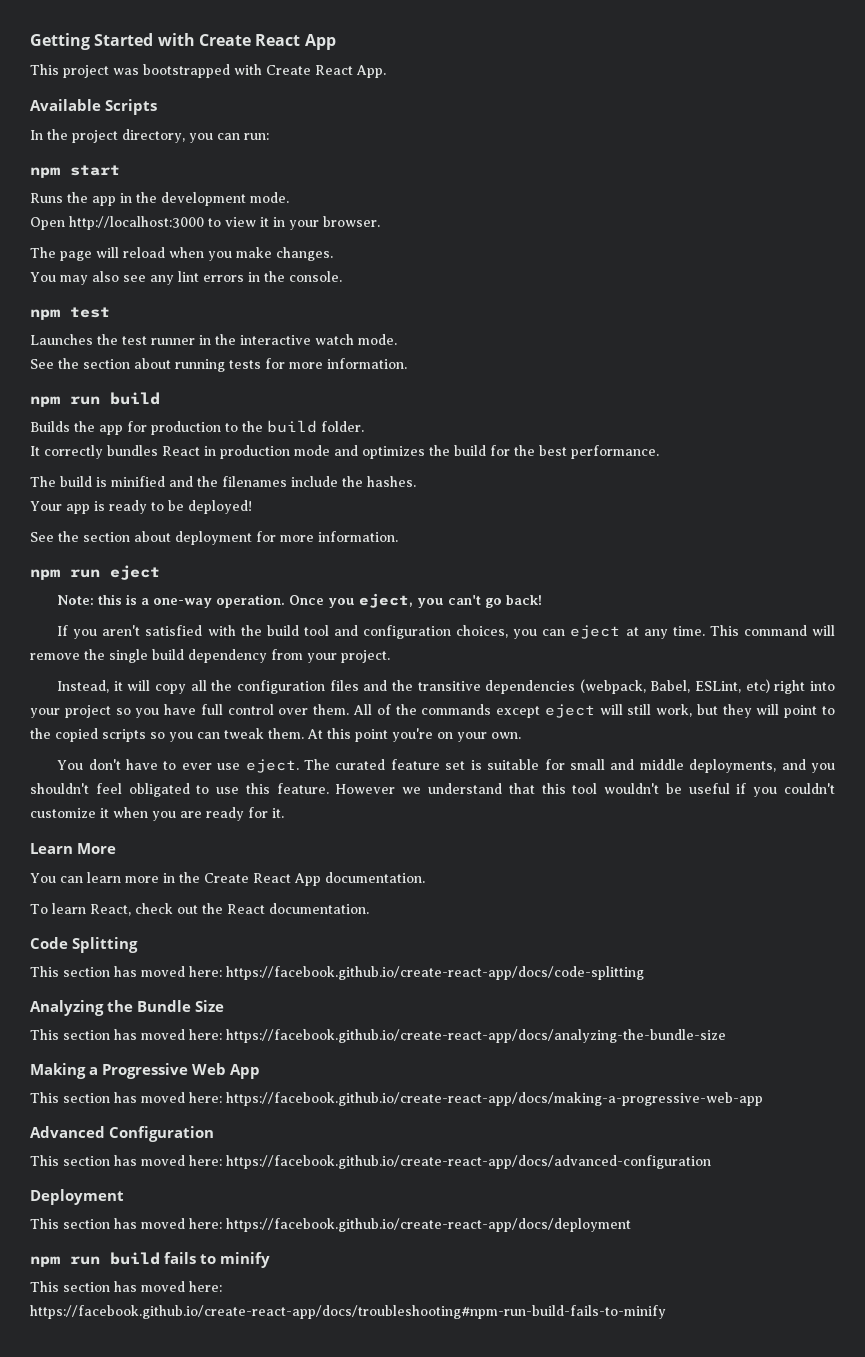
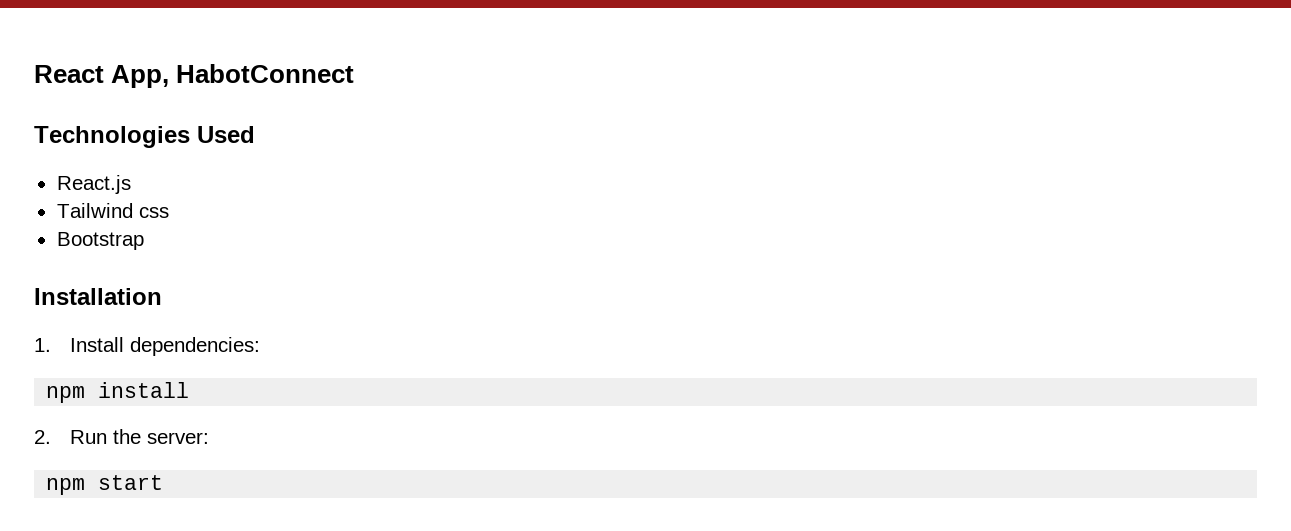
- Getting Started with Create React App
- This project was bootstrapped with Create React App.
- Available Scripts
- In the project directory, you can run:
+ React App, HabotConnect
+ Technologies Used
+ React.js
+ Tailwind css
+ Bootstrap
+ Installation
+ 1. Install dependencies:
+ npm install
+ 2. Run the server:
  npm start
- Runs the app in the development mode.
- Open http://localhost:3000 to view it in your browser.
- The page will reload when you make changes.
- You may also see any lint errors in the console.
- npm test
- Launches the test runner in the interactive watch mode.
- See the section about running tests for more information.
- npm run build
- Builds the app for production to the build folder.
- It correctly bundles React in production mode and optimizes the build for the best performance.
- The build is minified and the filenames include the hashes.
- Your app is ready to be deployed!
- See the section about deployment for more information.
- npm run eject
- Note: this is a one-way operation. Once you eject, you can't go back!
- If you aren't satisfied with the build tool and configuration choices, you can eject at any time. This command will remove the single build dependency from your project.
- Instead, it will copy all the configuration files and the transitive dependencies (webpack, Babel, ESLint, etc) right into your project so you have full control over them. All of the commands except eject will still work, but they will point to the copied scripts so you can tweak them. At this point you're on your own.
- You don't have to ever use eject. The curated feature set is suitable for small and middle deployments, and you shouldn't feel obligated to use this feature. However we understand that this tool wouldn't be useful if you couldn't customize it when you are ready for it.
- Learn More
- You can learn more in the Create React App documentation.
- To learn React, check out the React documentation.
- Code Splitting
- This section has moved here: https://facebook.github.io/create-react-app/docs/code-splitting
- Analyzing the Bundle Size
- This section has moved here: https://facebook.github.io/create-react-app/docs/analyzing-the-bundle-size
- Making a Progressive Web App
- This section has moved here: https://facebook.github.io/create-react-app/docs/making-a-progressive-web-app
- Advanced Configuration
- This section has moved here: https://facebook.github.io/create-react-app/docs/advanced-configuration
- Deployment
- This section has moved here: https://facebook.github.io/create-react-app/docs/deployment
- npm run build fails to minify
- This section has moved here: https://facebook.github.io/create-react-app/docs/troubleshooting#npm-run-build-fails-to-minify

